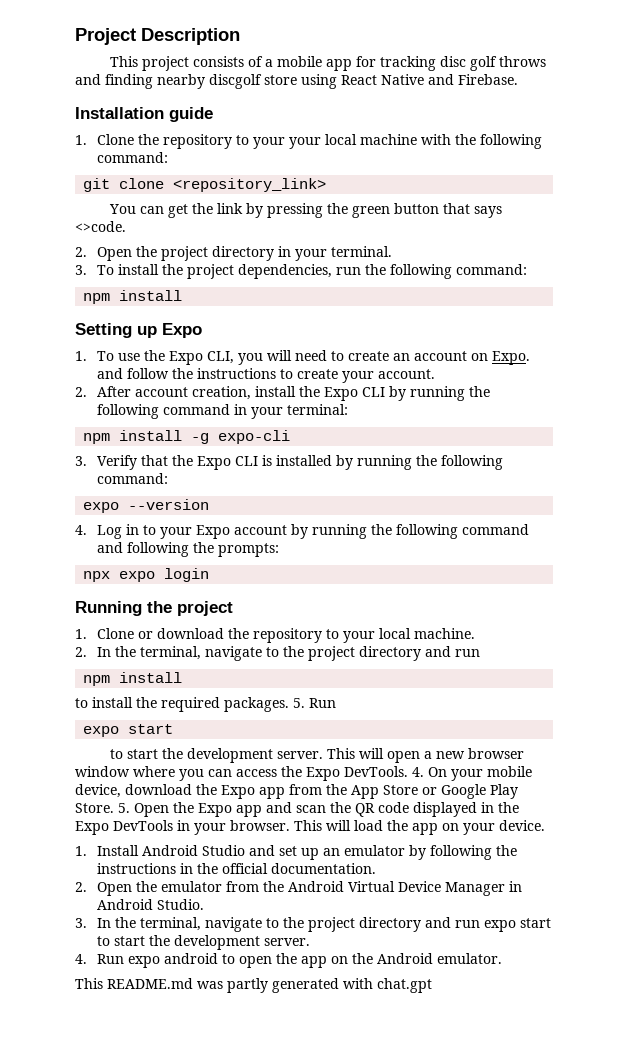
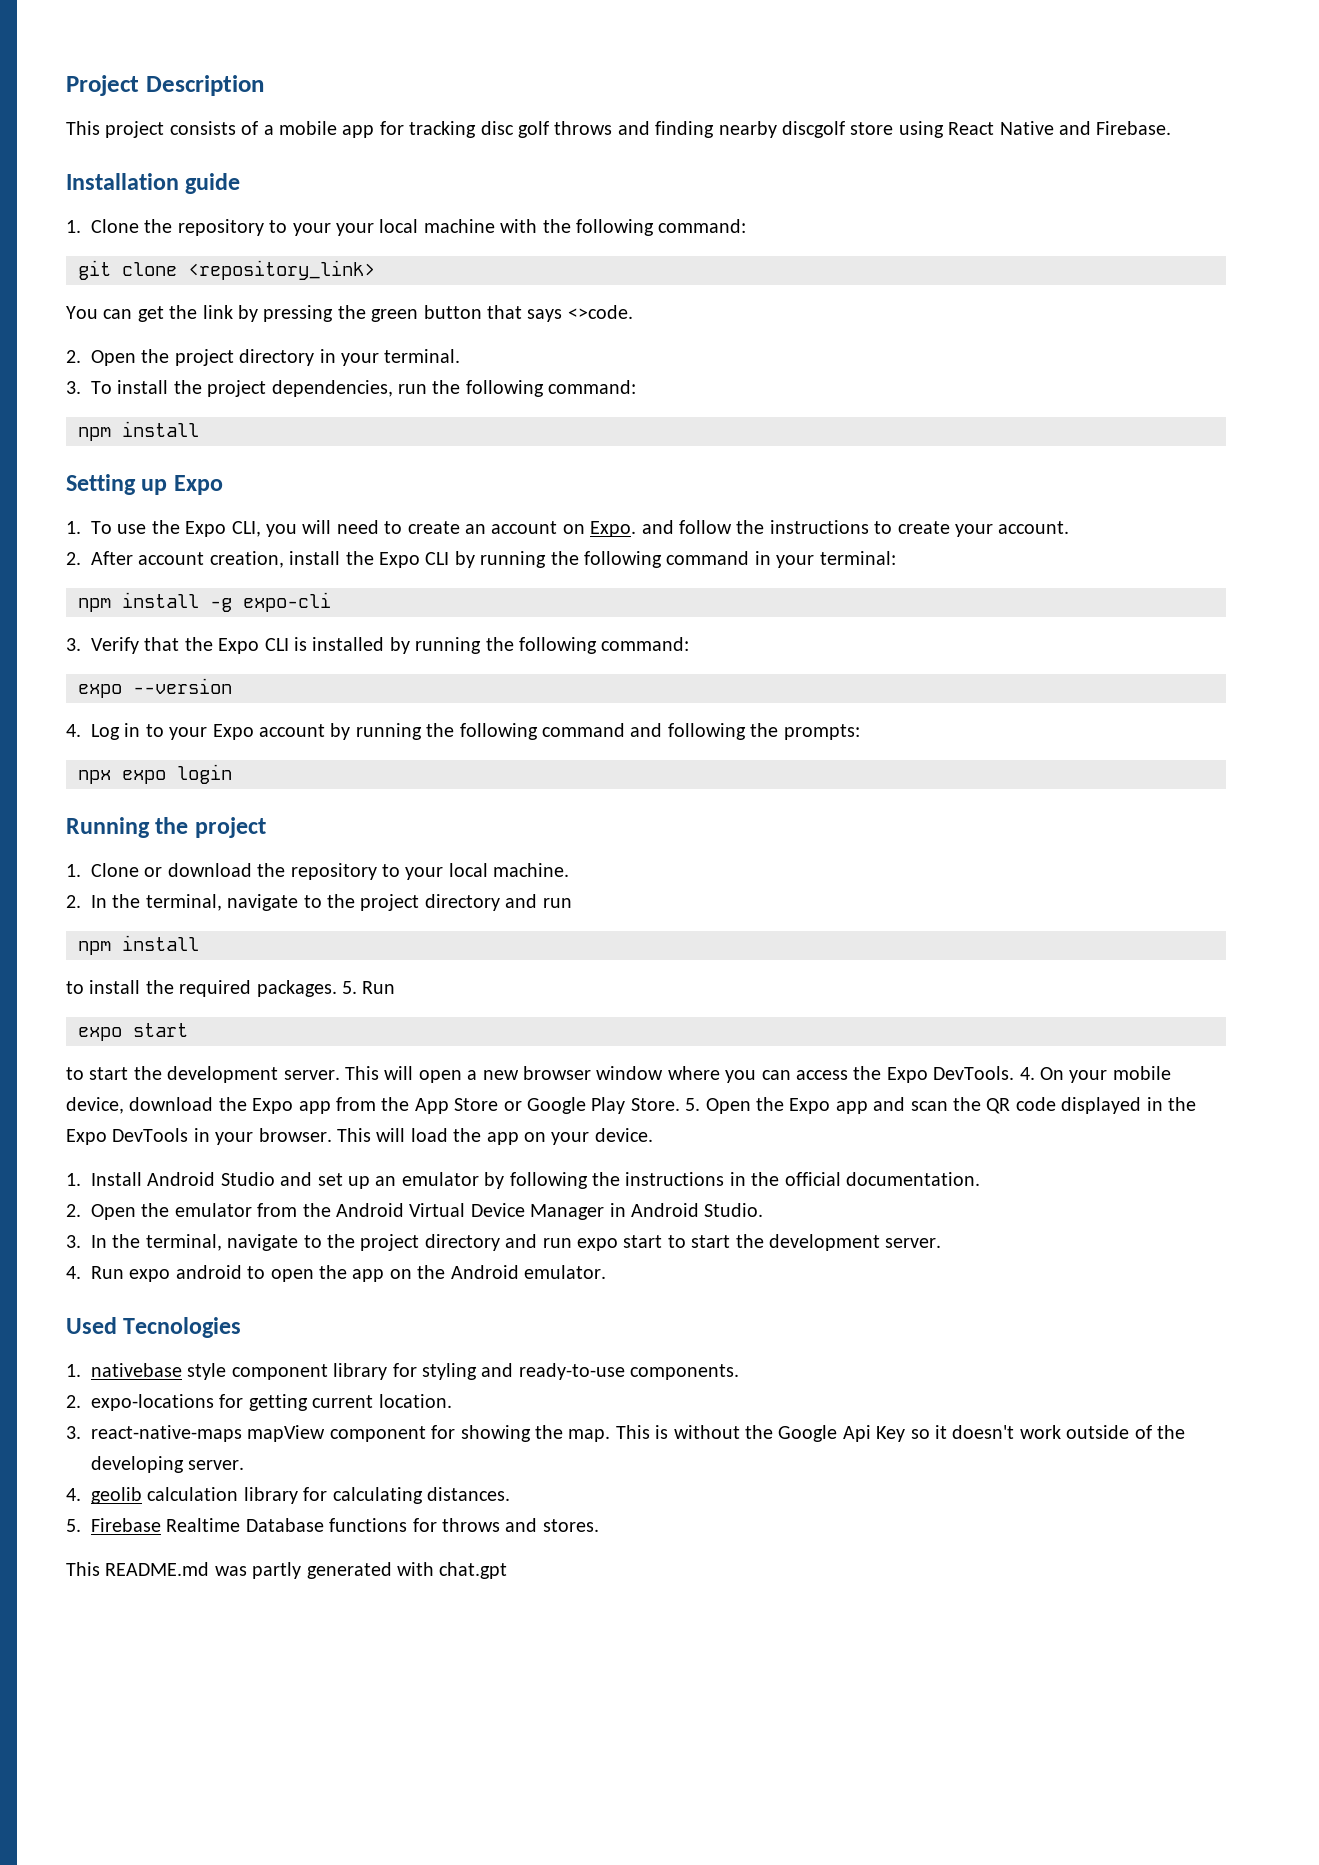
+ Used Tecnologies
+ 1. nativebase style component library for styling and ready-to-use components.
+ 2. expo-locations for getting current location.
+ 3. react-native-maps mapView component for showing the map. This is without the Google Api Key so it doesn't work outside of the developing server.
+ 4. geolib calculation library for calculating distances.
+ 5. Firebase Realtime Database functions for throws and stores.

